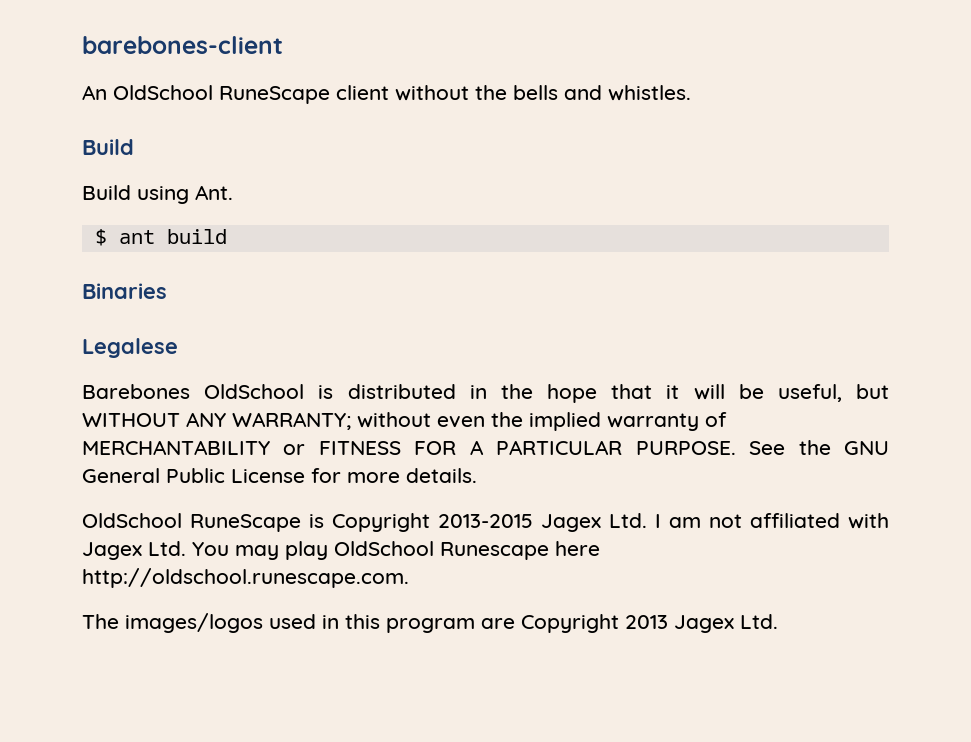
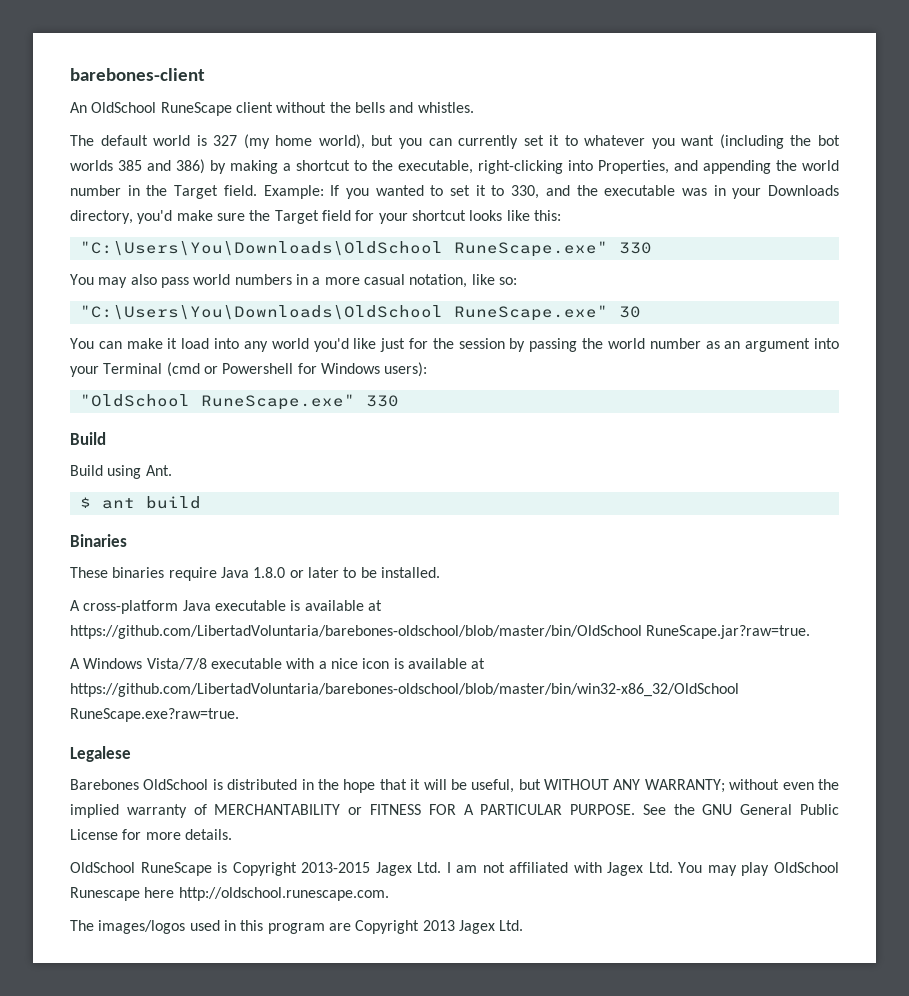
+ The default world is 327 (my home world), but you can currently set it to whatever you want (including the bot worlds 385 and 386) by making a shortcut to the executable, right-clicking into Properties, and appending the world number in the Target field. Example: If you wanted to set it to 330, and the executable was in your Downloads directory, you'd make sure the Target field for your shortcut looks like this:
+ "C:\Users\You\Downloads\OldSchool RuneScape.exe" 330
+ You may also pass world numbers in a more casual notation, like so:
+ "C:\Users\You\Downloads\OldSchool RuneScape.exe" 30
+ You can make it load into any world you'd like just for the session by passing the world number as an argument into your Terminal (cmd or Powershell for Windows users):
+ "OldSchool RuneScape.exe" 330
+ These binaries require Java 1.8.0 or later to be installed.
+ A cross-platform Java executable is available at https://github.com/LibertadVoluntaria/barebones-oldschool/blob/master/bin/OldSchool RuneScape.jar?raw=true.
+ A Windows Vista/7/8 executable with a nice icon is available at https://github.com/LibertadVoluntaria/barebones-oldschool/blob/master/bin/win32-x86_32/OldSchool RuneScape.exe?raw=true.

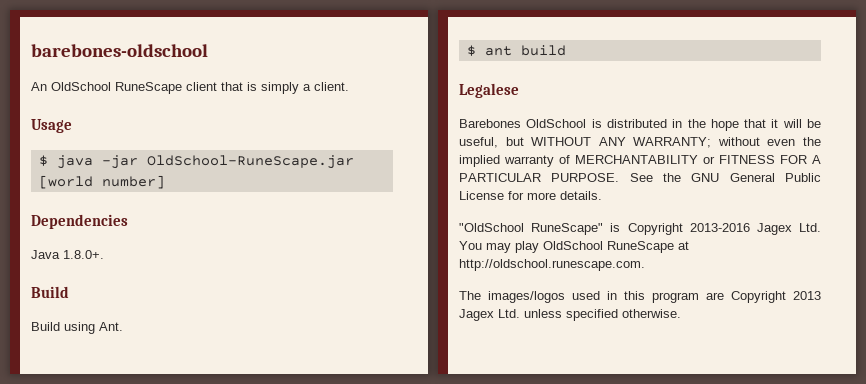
- barebones-client
+ barebones-oldschool
- An OldSchool RuneScape client without the bells and whistles.
- The default world is 327 (my home world), but you can currently set it to whatever you want (including the bot worlds 385 and 386) by making a shortcut to the executable, right-clicking into Properties, and appending the world number in the Target field. Example: If you wanted to set it to 330, and the executable was in your Downloads directory, you'd make sure the Target field for your shortcut looks like this:
- "C:\Users\You\Downloads\OldSchool RuneScape.exe" 330
- You may also pass world numbers in a more casual notation, like so:
- "C:\Users\You\Downloads\OldSchool RuneScape.exe" 30
- You can make it load into any world you'd like just for the session by passing the world number as an argument into your Terminal (cmd or Powershell for Windows users):
- "OldSchool RuneScape.exe" 330
+ An OldSchool RuneScape client that is simply a client.
+ Usage
+ $ java -jar OldSchool-RuneScape.jar [world number]
+ Dependencies
+ Java 1.8.0+.
- Binaries
- These binaries require Java 1.8.0 or later to be installed.
- A cross-platform Java executable is available at https://github.com/LibertadVoluntaria/barebones-oldschool/blob/master/bin/OldSchool RuneScape.jar?raw=true.
- A Windows Vista/7/8 executable with a nice icon is available at https://github.com/LibertadVoluntaria/barebones-oldschool/blob/master/bin/win32-x86_32/OldSchool RuneScape.exe?raw=true.
- OldSchool RuneScape is Copyright 2013-2015 Jagex Ltd. I am not affiliated with Jagex Ltd. You may play OldSchool Runescape here http://oldschool.runescape.com.
+ "OldSchool RuneScape" is Copyright 2013-2016 Jagex Ltd. You may play OldSchool RuneScape at http://oldschool.runescape.com.
- The images/logos used in this program are Copyright 2013 Jagex Ltd.
+ The images/logos used in this program are Copyright 2013 Jagex Ltd. unless specified otherwise.

